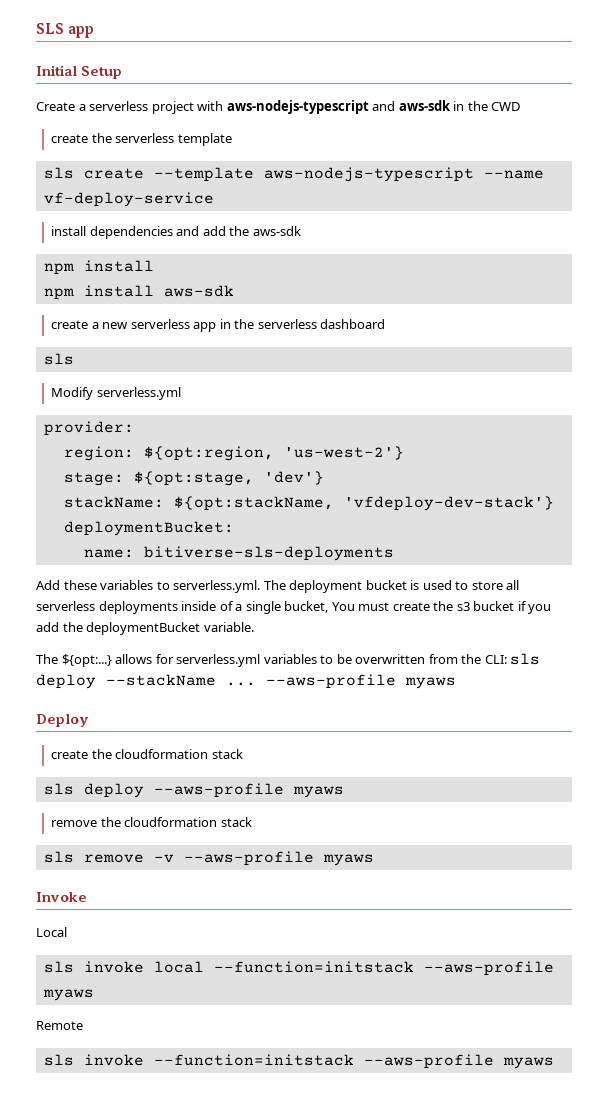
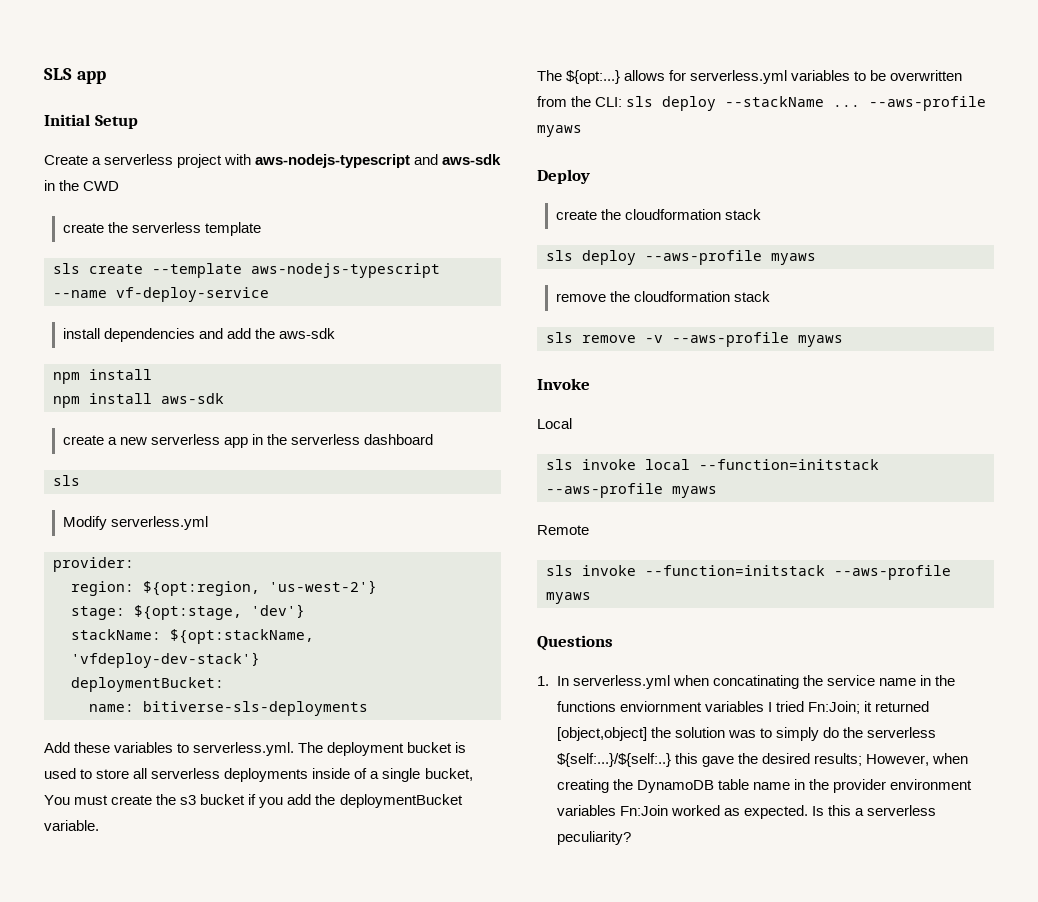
+ Questions
+ 1. In serverless.yml when concatinating the service name in the functions enviornment variables I tried Fn:Join; it returned [object,object] the solution was to simply do the serverless ${self:...}/${self:..} this gave the desired results; However, when creating the DynamoDB table name in the provider environment variables Fn:Join worked as expected. Is this a serverless peculiarity?

